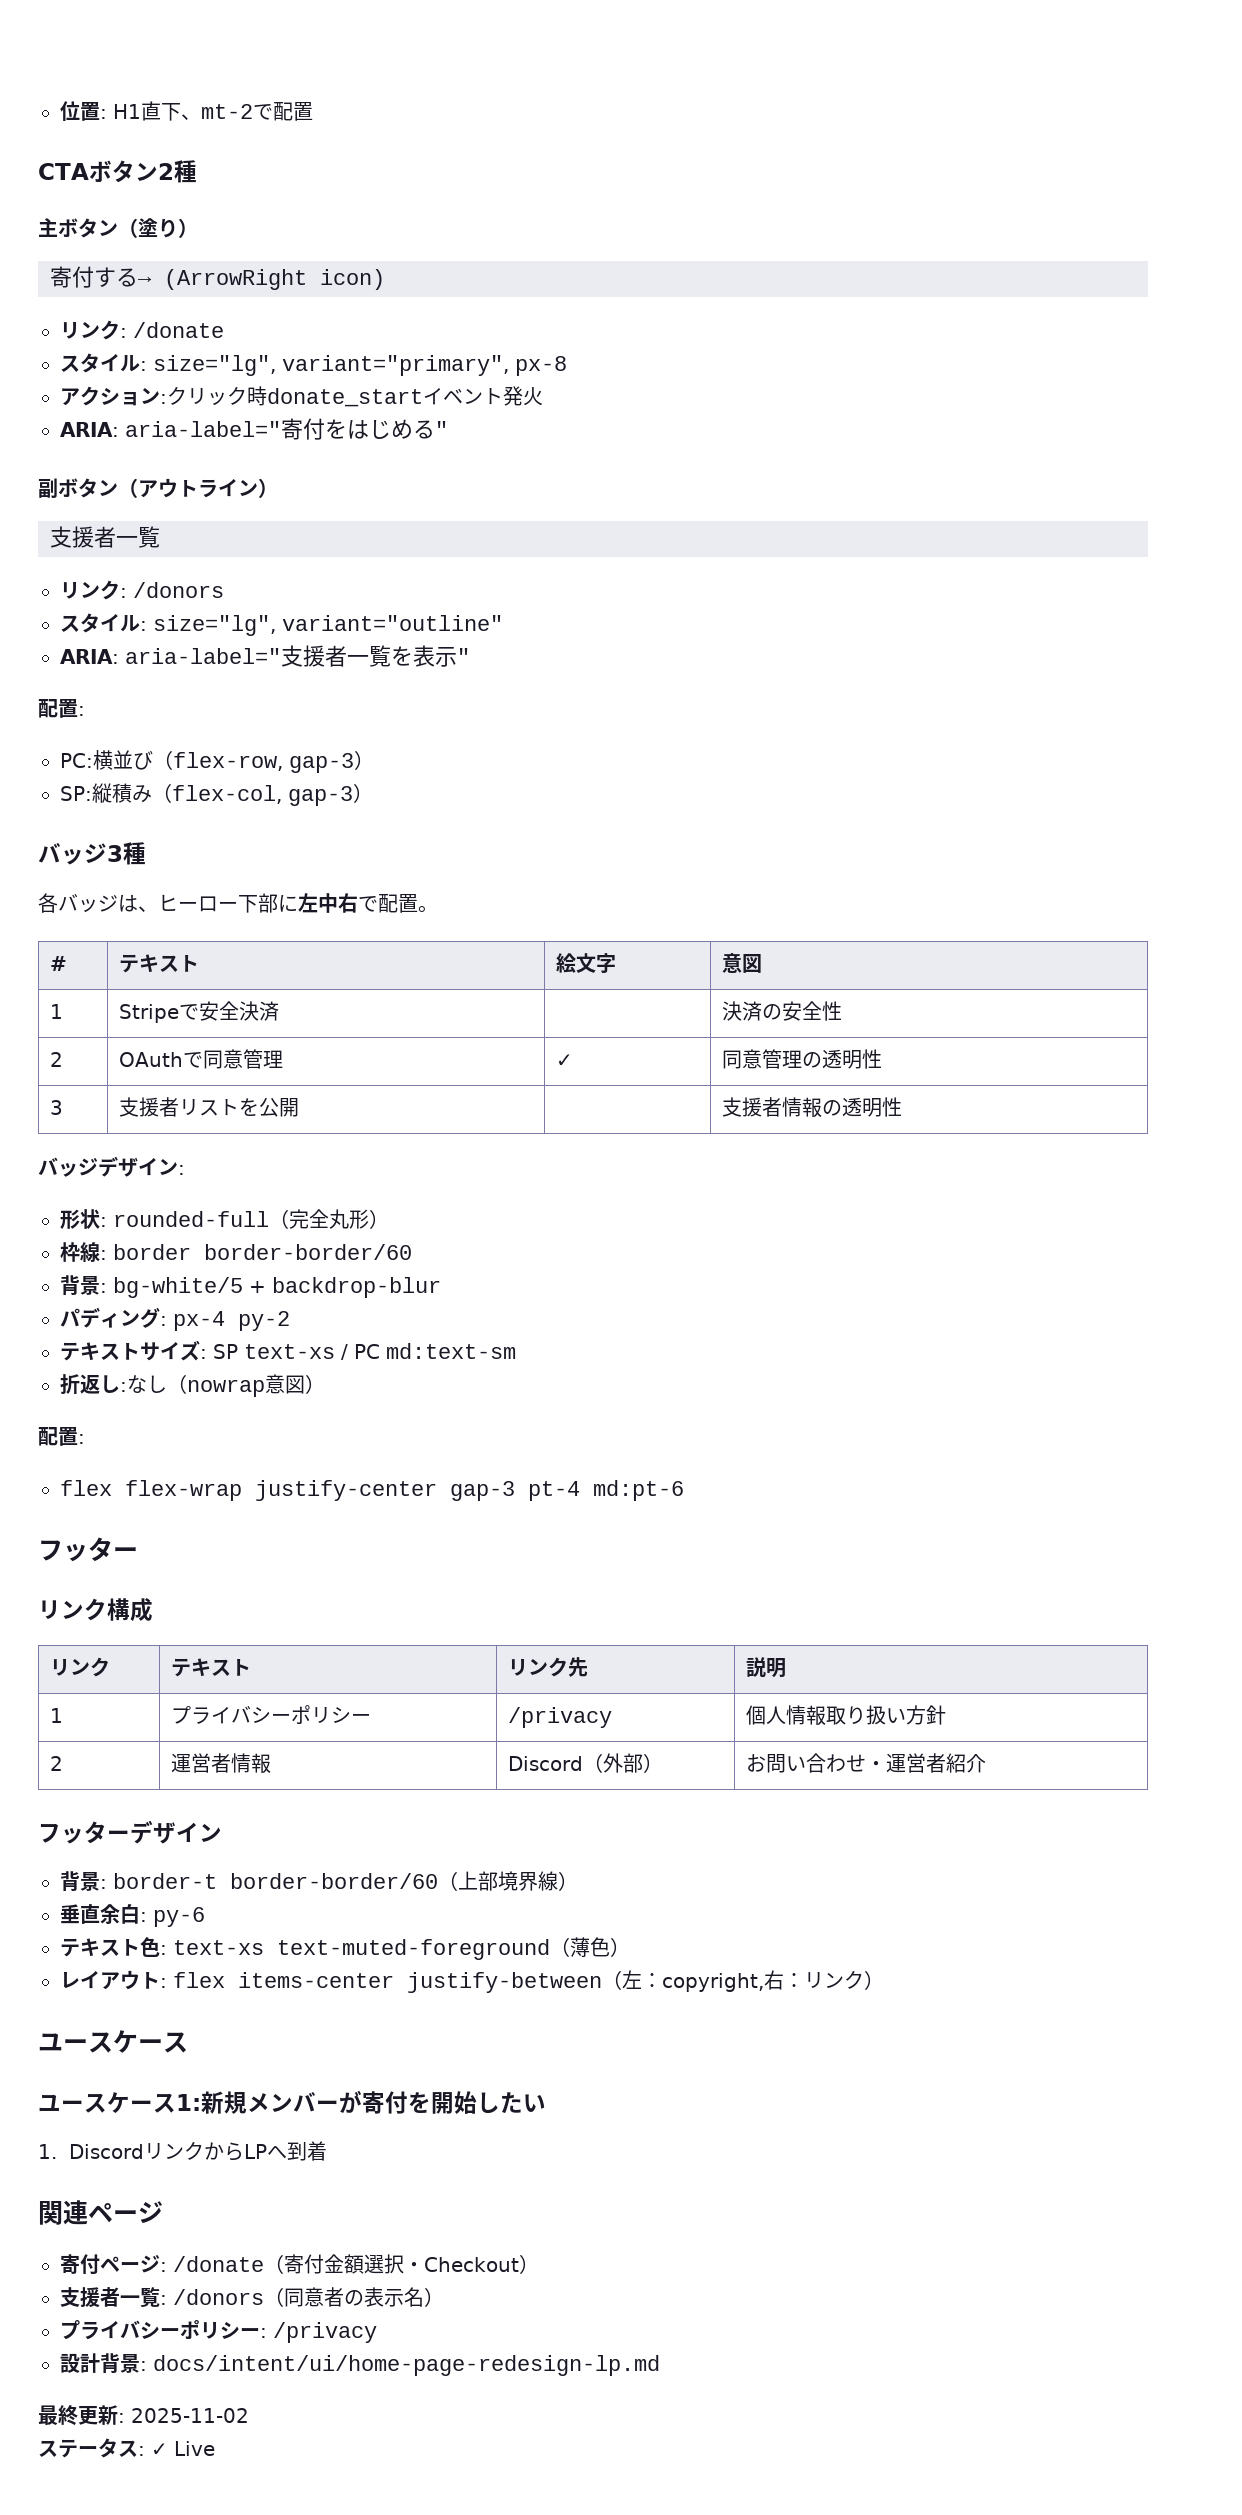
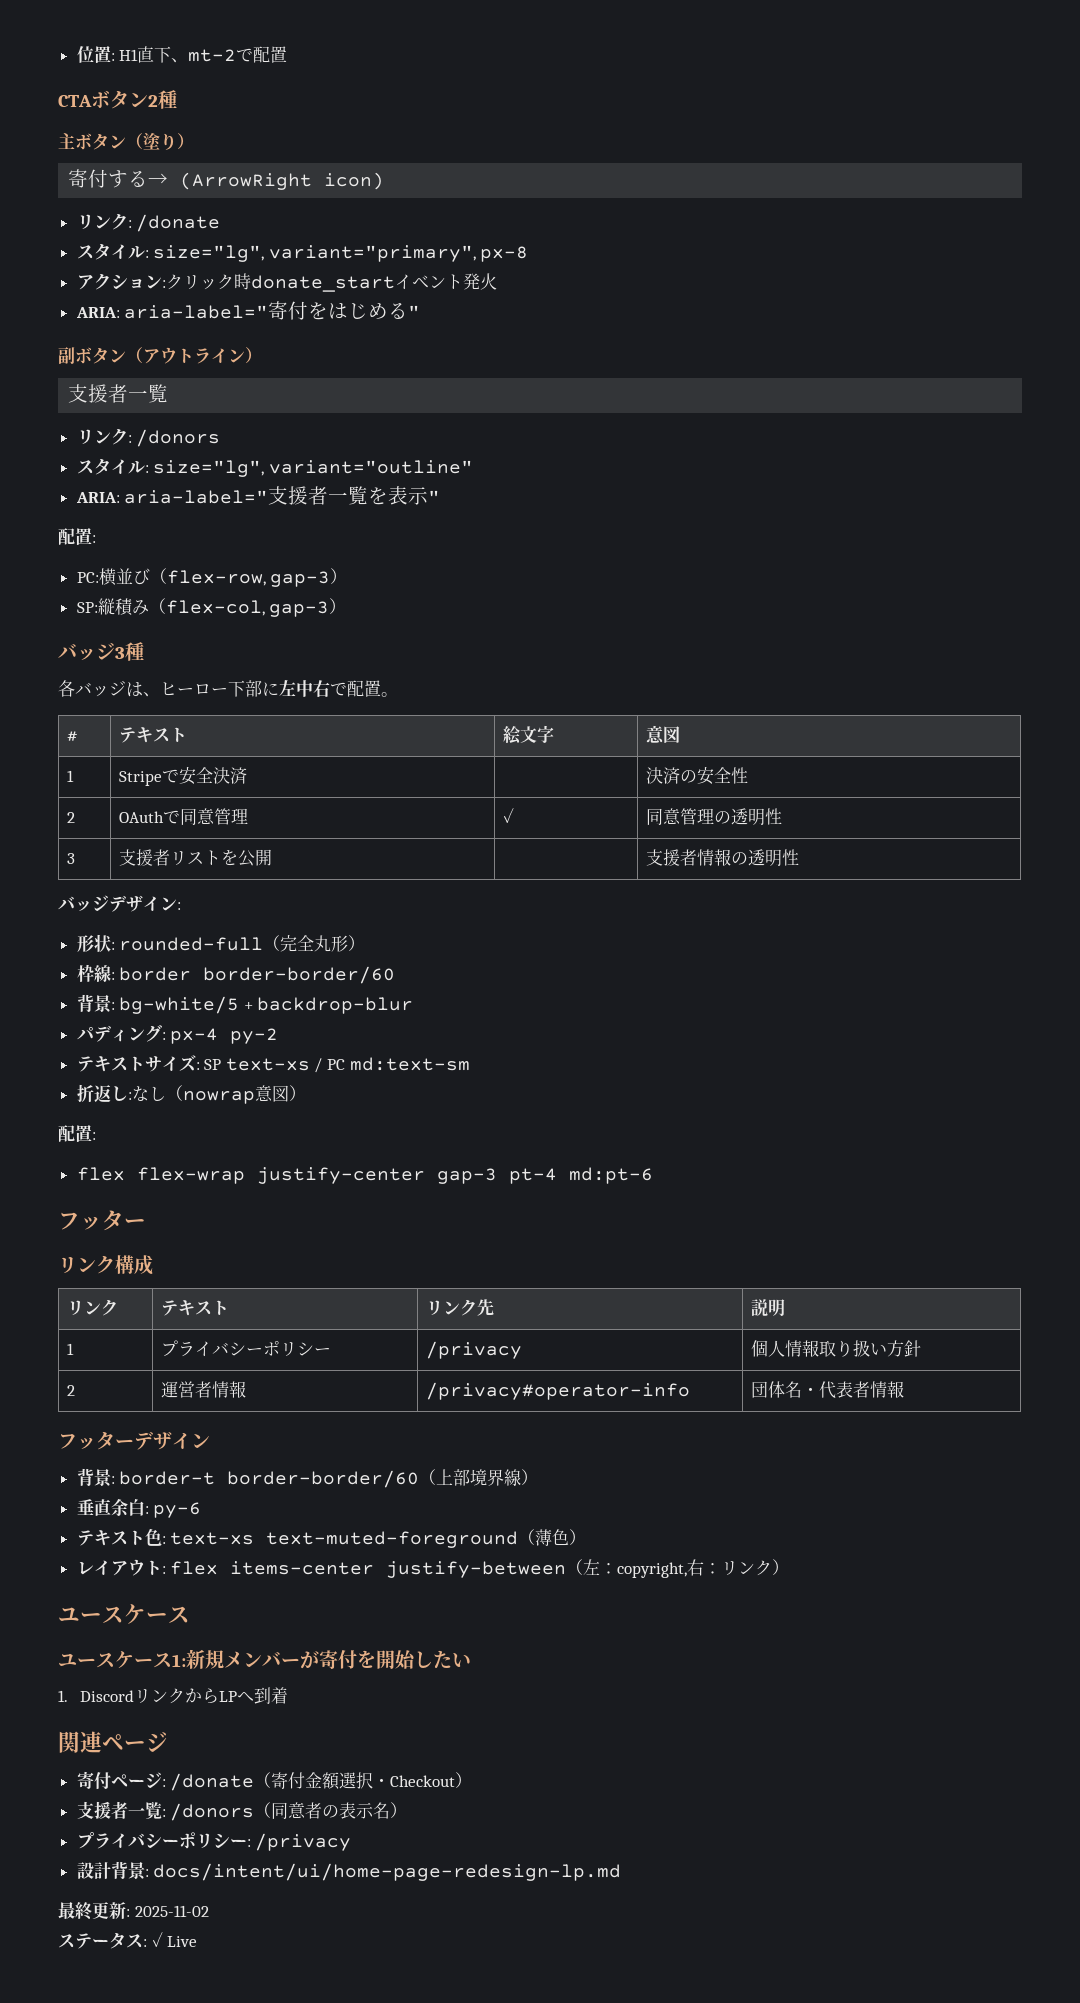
- 2 | 運営者情報 | Discord（外部） | お問い合わせ・運営者紹介
+ 2 | 運営者情報 | /privacy#operator-info | 団体名・代表者情報

